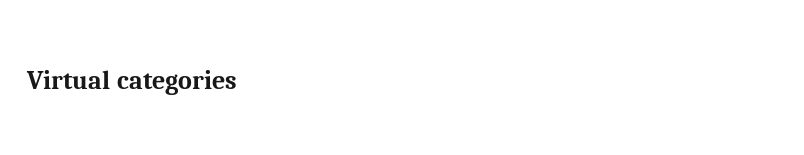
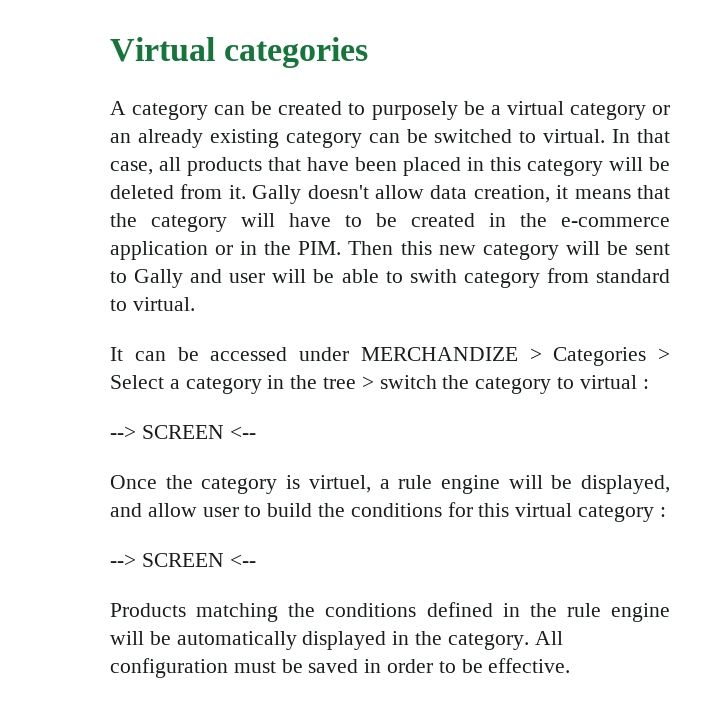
+ A category can be created to purposely be a virtual category or an already existing category can be switched to virtual. In that case, all products that have been placed in this category will be deleted from it. Gally doesn't allow data creation, it means that the category will have to be created in the e-commerce application or in the PIM. Then this new category will be sent to Gally and user will be able to swith category from standard to virtual.
+ It can be accessed under MERCHANDIZE > Categories > Select a category in the tree > switch the category to virtual :
+ --> SCREEN <--
+ Once the category is virtuel, a rule engine will be displayed, and allow user to build the conditions for this virtual category :
+ --> SCREEN <--
+ Products matching the conditions defined in the rule engine will be automatically displayed in the category. All configuration must be saved in order to be effective.

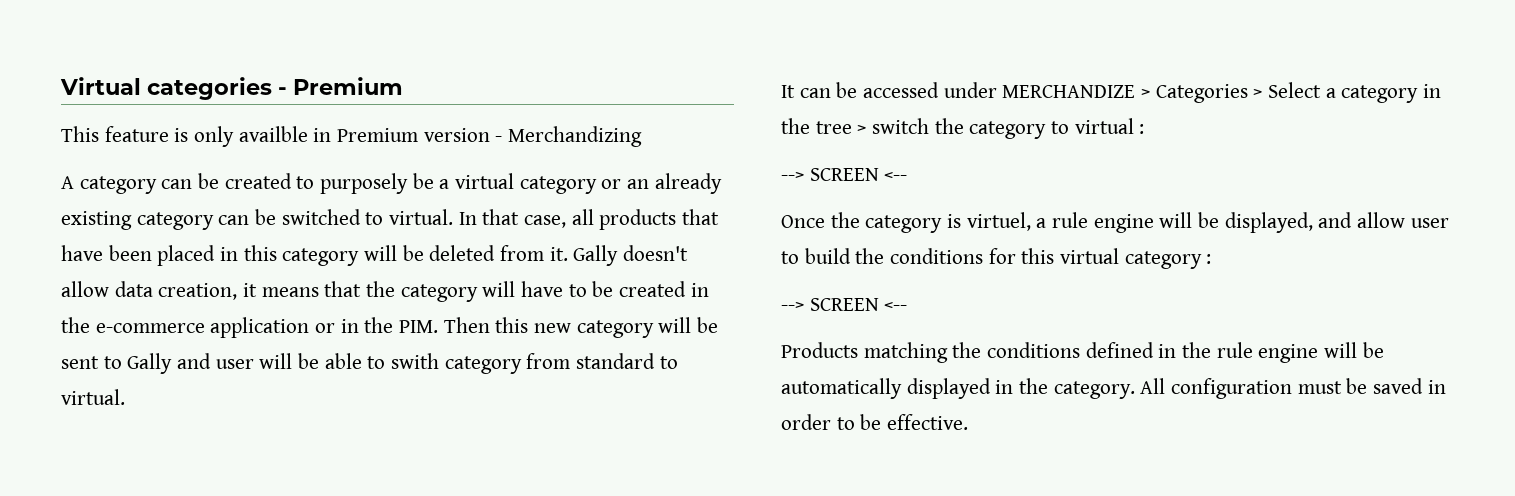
- Virtual categories
+ Virtual categories - Premium
+ This feature is only availble in Premium version - Merchandizing

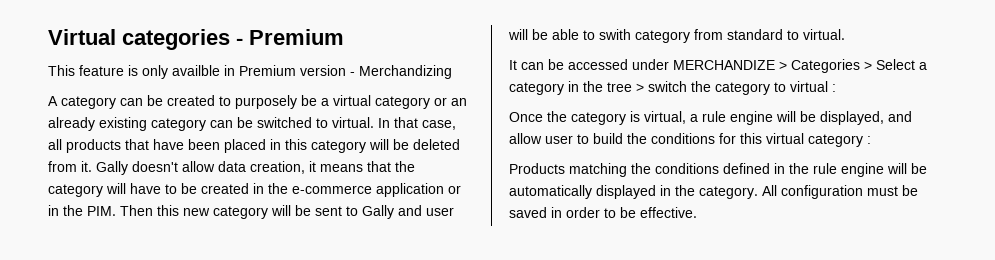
  It can be accessed under MERCHANDIZE > Categories > Select a category in the tree > switch the category to virtual :
- --> SCREEN <--
- Once the category is virtuel, a rule engine will be displayed, and allow user to build the conditions for this virtual category :
- --> SCREEN <--
+ Once the category is virtual, a rule engine will be displayed, and allow user to build the conditions for this virtual category :

